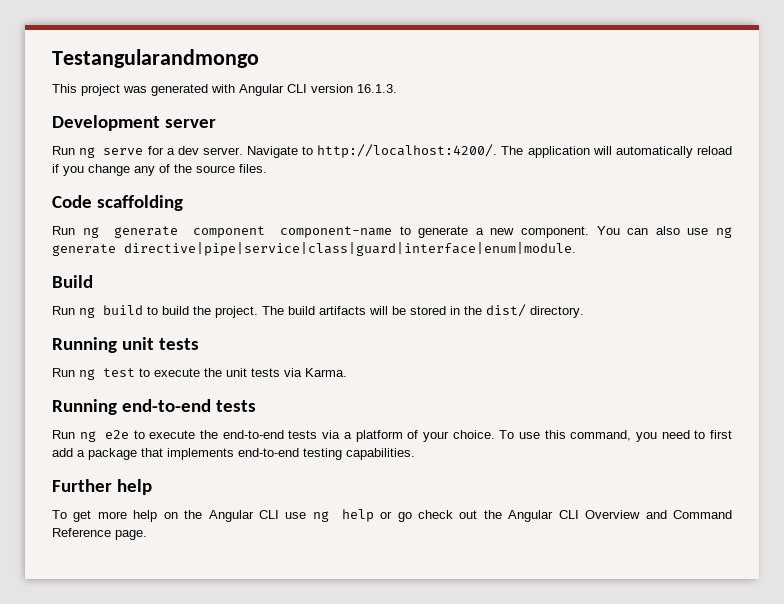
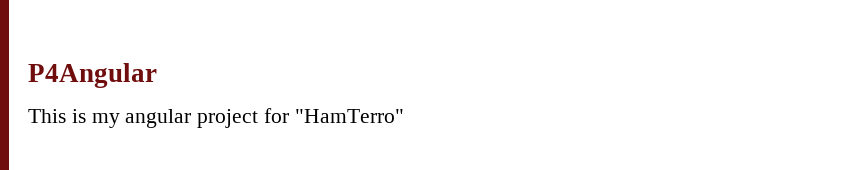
- Testangularandmongo
+ P4Angular
- This project was generated with Angular CLI version 16.1.3.
- Development server
- Run ng serve for a dev server. Navigate to http://localhost:4200/. The application will automatically reload if you change any of the source files.
- Code scaffolding
- Run ng generate component component-name to generate a new component. You can also use ng generate directive|pipe|service|class|guard|interface|enum|module.
- Build
- Run ng build to build the project. The build artifacts will be stored in the dist/ directory.
- Running unit tests
- Run ng test to execute the unit tests via Karma.
- Running end-to-end tests
- Run ng e2e to execute the end-to-end tests via a platform of your choice. To use this command, you need to first add a package that implements end-to-end testing capabilities.
- Further help
- To get more help on the Angular CLI use ng help or go check out the Angular CLI Overview and Command Reference page.
+ This is my angular project for "HamTerro"

